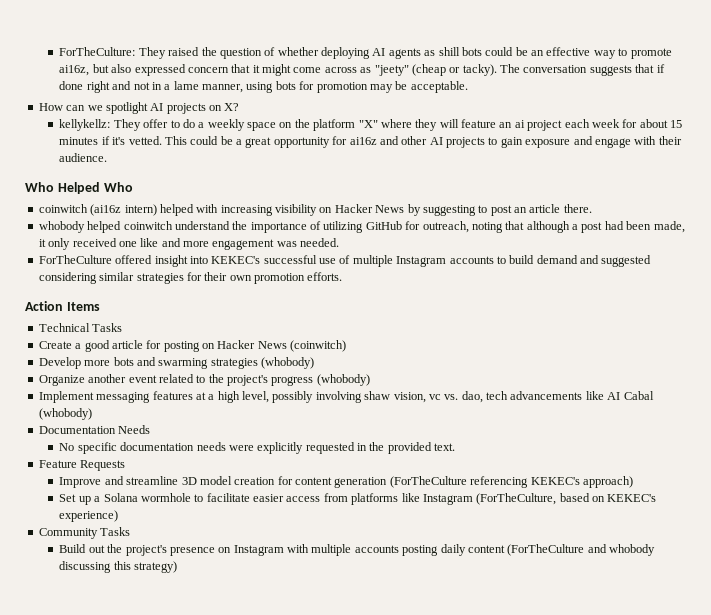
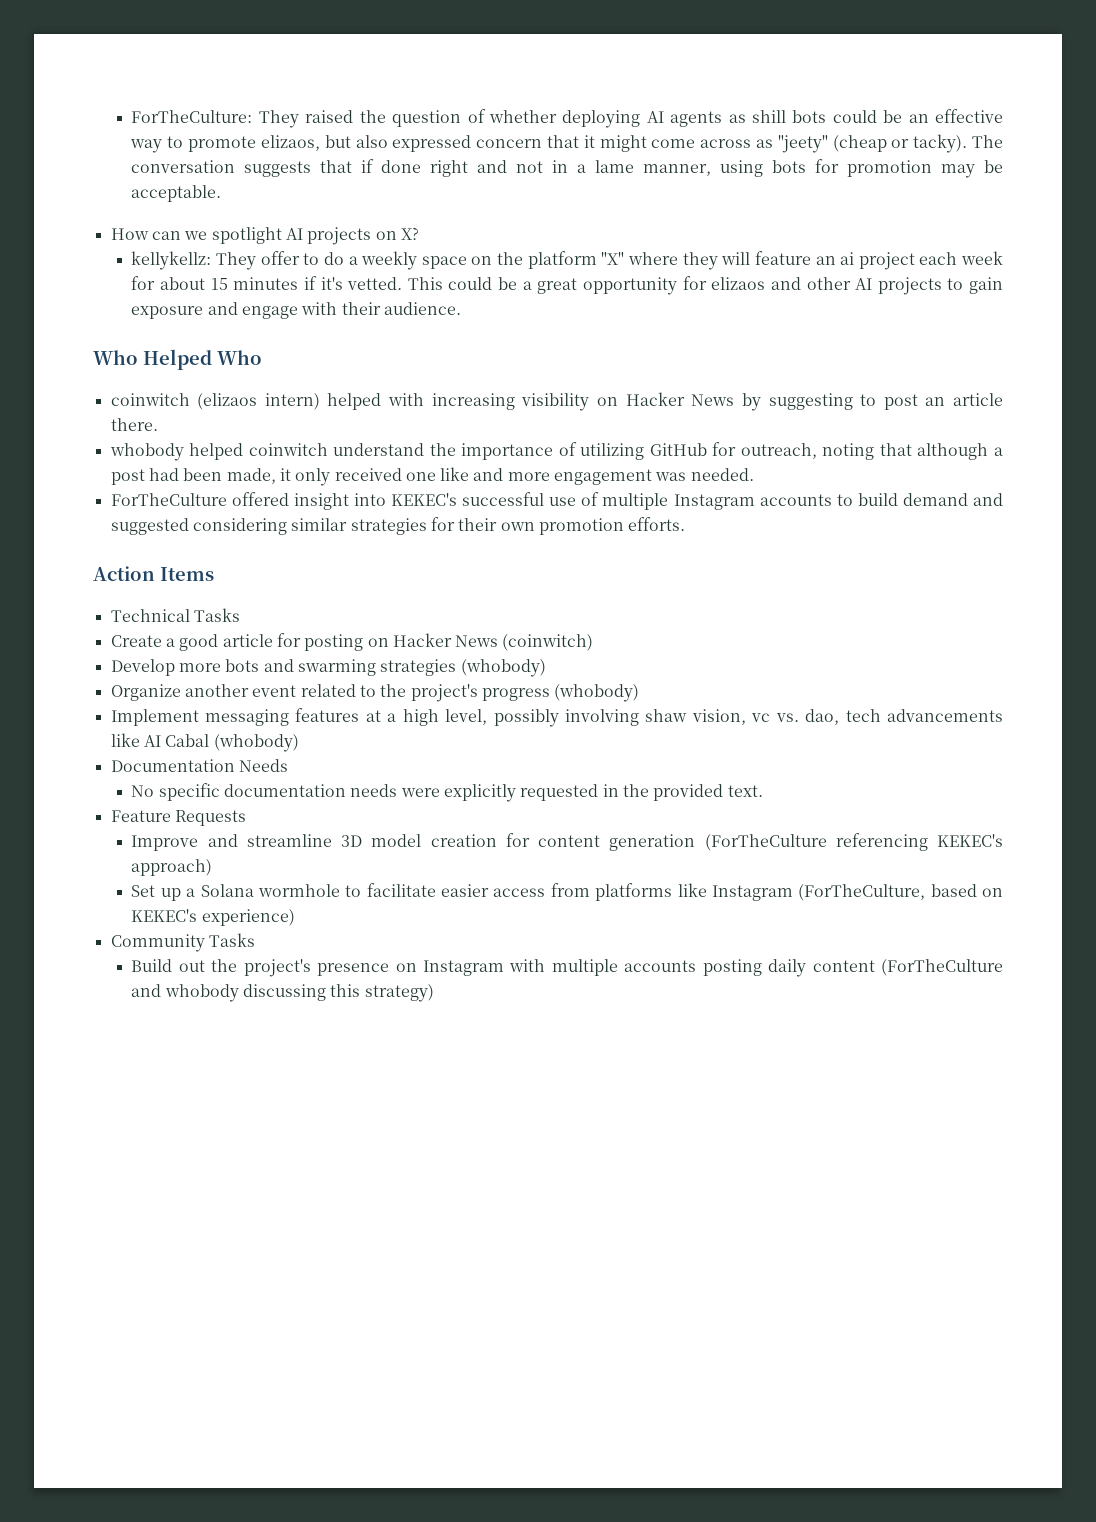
- ForTheCulture: They raised the question of whether deploying AI agents as shill bots could be an effective way to promote ai16z, but also expressed concern that it might come across as "jeety" (cheap or tacky).
+ ForTheCulture: They raised the question of whether deploying AI agents as shill bots could be an effective way to promote elizaos, but also expressed concern that it might come across as "jeety" (cheap or tacky).
- This could be a great opportunity for ai16z and other AI projects to gain exposure and engage with their audience.
+ This could be a great opportunity for elizaos and other AI projects to gain exposure and engage with their audience.
- coinwitch (ai16z intern) helped with increasing visibility on Hacker News by suggesting to post an article there.
+ coinwitch (elizaos intern) helped with increasing visibility on Hacker News by suggesting to post an article there.

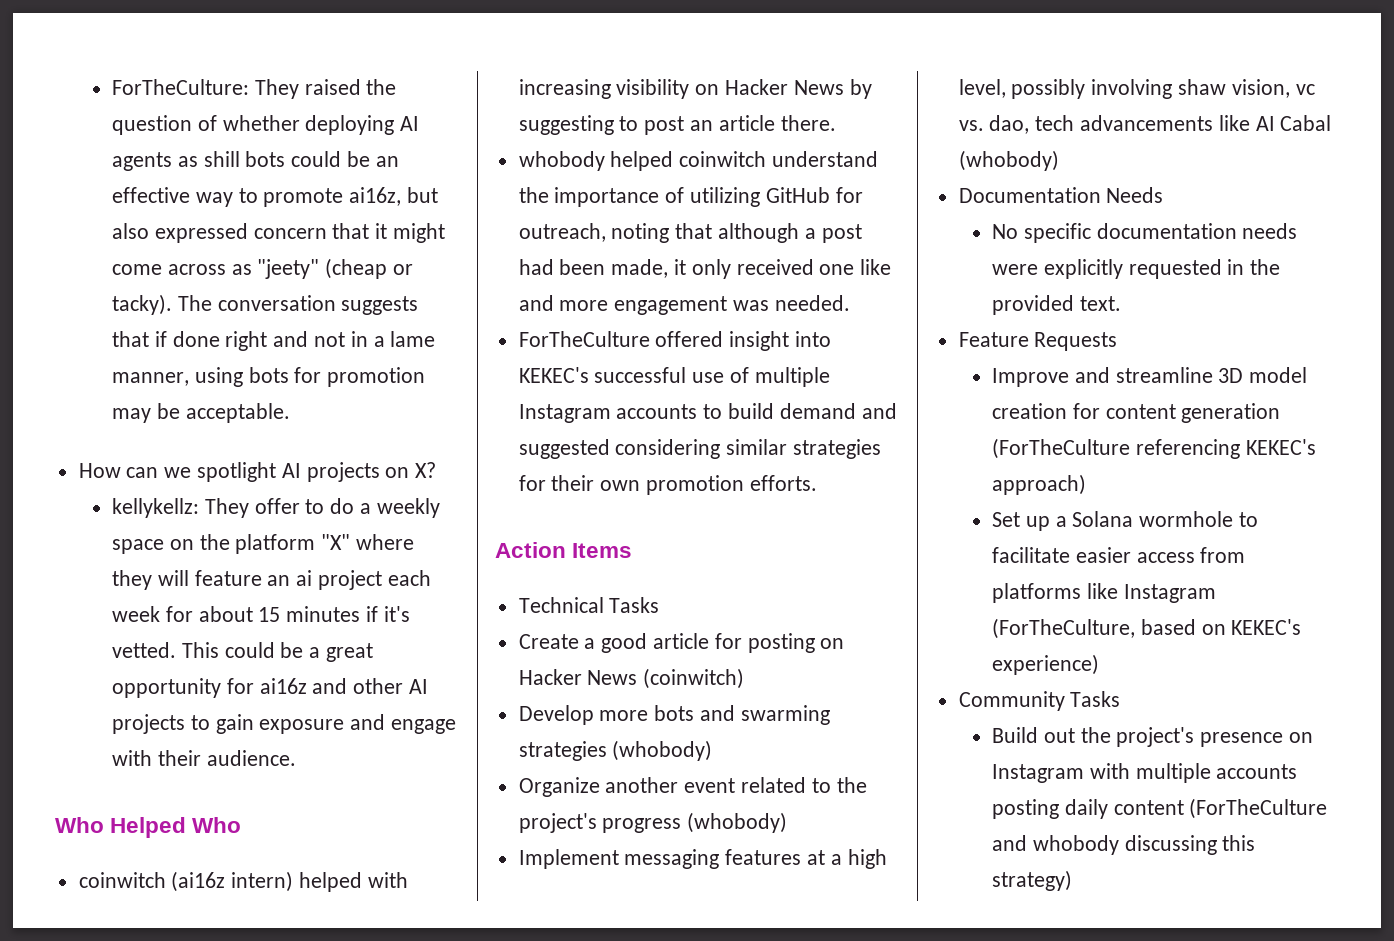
- ForTheCulture: They raised the question of whether deploying AI agents as shill bots could be an effective way to promote elizaos, but also expressed concern that it might come across as "jeety" (cheap or tacky).
+ ForTheCulture: They raised the question of whether deploying AI agents as shill bots could be an effective way to promote ai16z, but also expressed concern that it might come across as "jeety" (cheap or tacky).
- This could be a great opportunity for elizaos and other AI projects to gain exposure and engage with their audience.
+ This could be a great opportunity for ai16z and other AI projects to gain exposure and engage with their audience.
- coinwitch (elizaos intern) helped with increasing visibility on Hacker News by suggesting to post an article there.
+ coinwitch (ai16z intern) helped with increasing visibility on Hacker News by suggesting to post an article there.

